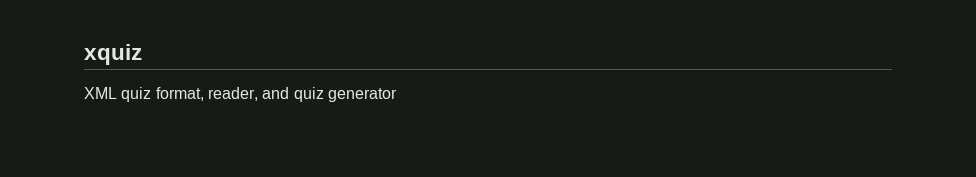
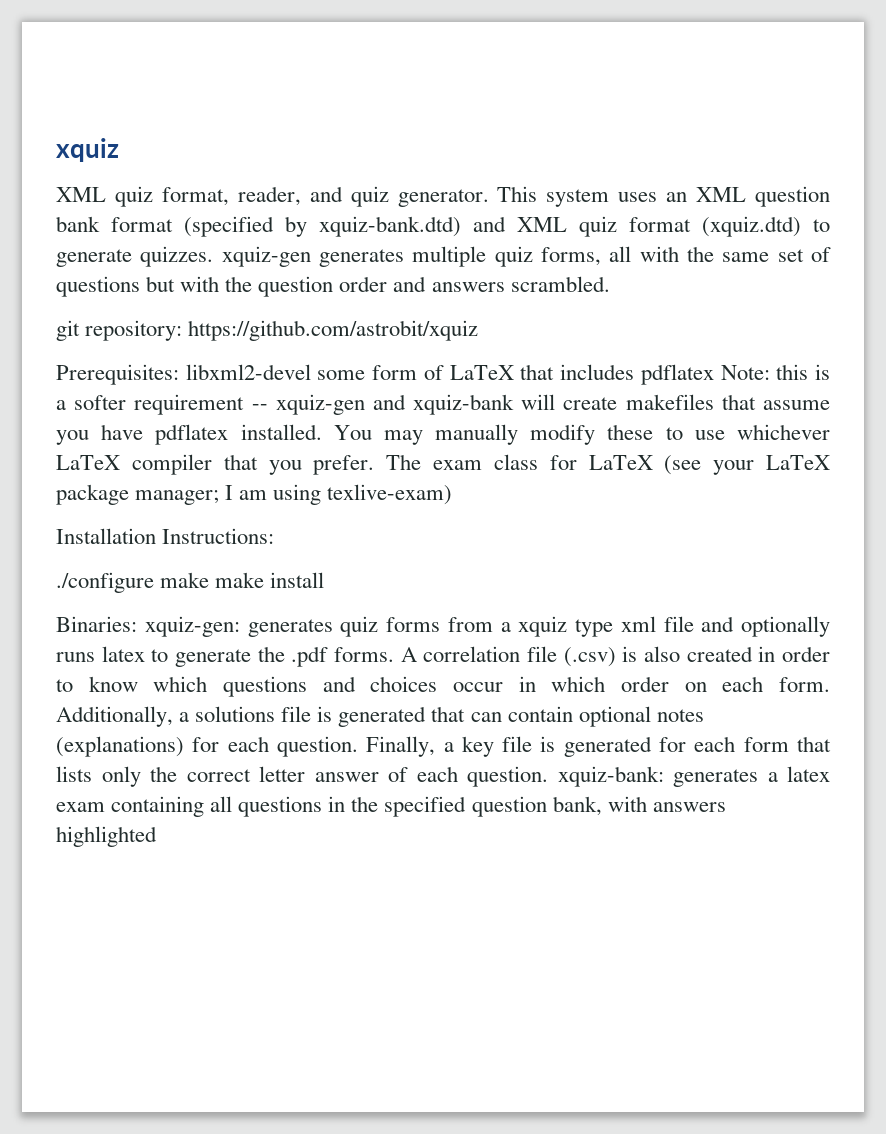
- XML quiz format, reader, and quiz generator
+ XML quiz format, reader, and quiz generator. This system uses an XML question bank format (specified by xquiz-bank.dtd) and XML quiz format (xquiz.dtd) to generate quizzes. xquiz-gen generates multiple quiz forms, all with the same set of questions but with the question order and answers scrambled.
+ git repository: https://github.com/astrobit/xquiz
+ Prerequisites: libxml2-devel some form of LaTeX that includes pdflatex Note: this is a softer requirement -- xquiz-gen and xquiz-bank will create makefiles that assume you have pdflatex installed. You may manually modify these to use whichever LaTeX compiler that you prefer. The exam class for LaTeX (see your LaTeX package manager; I am using texlive-exam)
+ Installation Instructions:
+ ./configure make make install
+ Binaries: xquiz-gen: generates quiz forms from a xquiz type xml file and optionally runs latex to generate the .pdf forms. A correlation file (.csv) is also created in order to know which questions and choices occur in which order on each form. Additionally, a solutions file is generated that can contain optional notes (explanations) for each question. Finally, a key file is generated for each form that lists only the correct letter answer of each question. xquiz-bank: generates a latex exam containing all questions in the specified question bank, with answers highlighted

